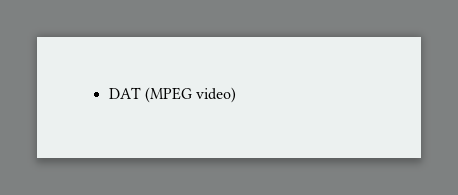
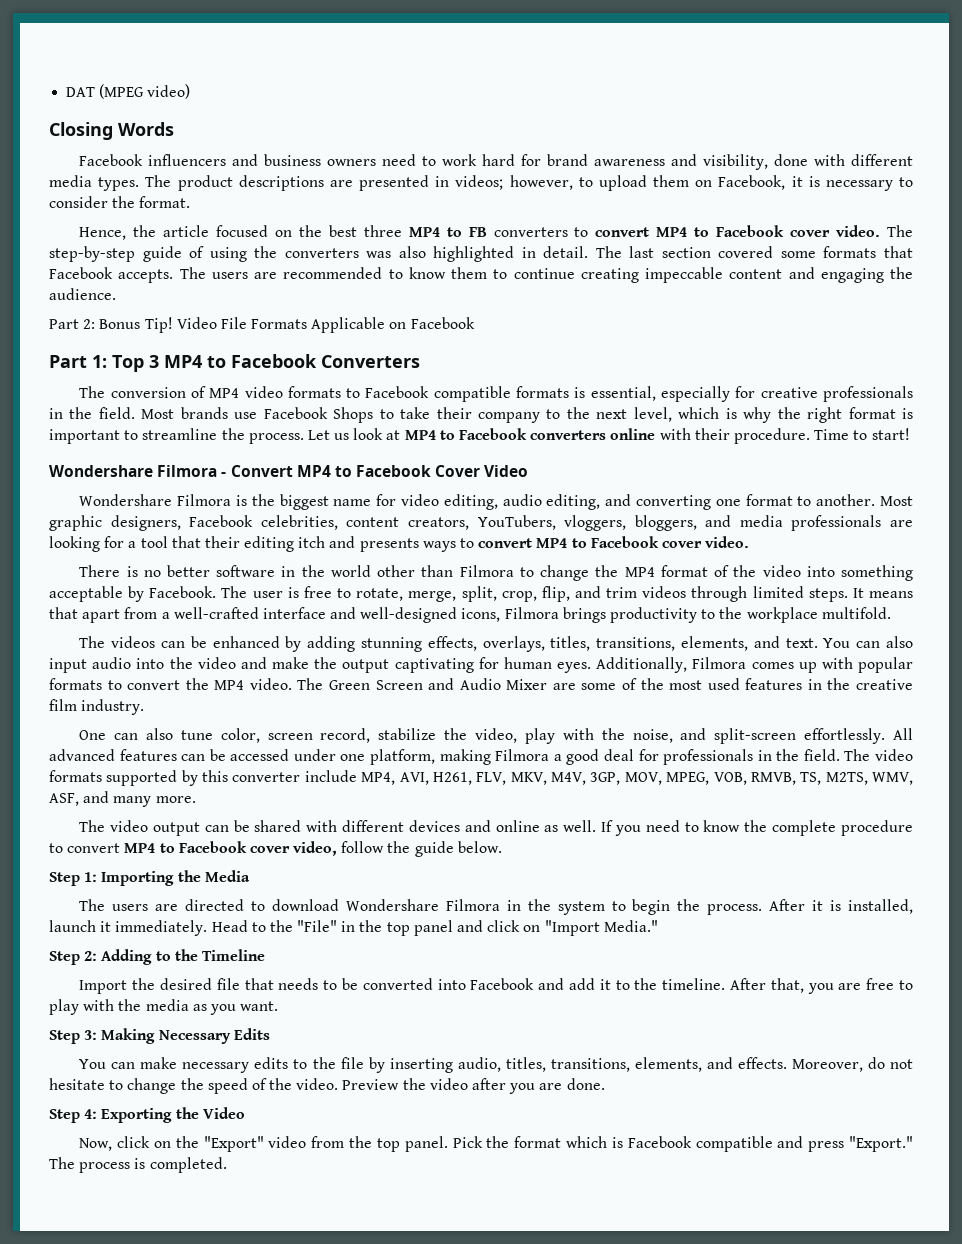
+ Closing Words
+ Facebook influencers and business owners need to work hard for brand awareness and visibility, done with different media types. The product descriptions are presented in videos; however, to upload them on Facebook, it is necessary to consider the format.
+ Hence, the article focused on the best three MP4 to FB converters to convert MP4 to Facebook cover video. The step-by-step guide of using the converters was also highlighted in detail. The last section covered some formats that Facebook accepts. The users are recommended to know them to continue creating impeccable content and engaging the audience.
+ Part 2: Bonus Tip! Video File Formats Applicable on Facebook
+ Part 1: Top 3 MP4 to Facebook Converters
+ The conversion of MP4 video formats to Facebook compatible formats is essential, especially for creative professionals in the field. Most brands use Facebook Shops to take their company to the next level, which is why the right format is important to streamline the process. Let us look at MP4 to Facebook converters online with their procedure. Time to start!
+ Wondershare Filmora - Convert MP4 to Facebook Cover Video
+ Wondershare Filmora is the biggest name for video editing, audio editing, and converting one format to another. Most graphic designers, Facebook celebrities, content creators, YouTubers, vloggers, bloggers, and media professionals are looking for a tool that their editing itch and presents ways to convert MP4 to Facebook cover video.
+ There is no better software in the world other than Filmora to change the MP4 format of the video into something acceptable by Facebook. The user is free to rotate, merge, split, crop, flip, and trim videos through limited steps. It means that apart from a well-crafted interface and well-designed icons, Filmora brings productivity to the workplace multifold.
+ The videos can be enhanced by adding stunning effects, overlays, titles, transitions, elements, and text. You can also input audio into the video and make the output captivating for human eyes. Additionally, Filmora comes up with popular formats to convert the MP4 video. The Green Screen and Audio Mixer are some of the most used features in the creative film industry.
+ One can also tune color, screen record, stabilize the video, play with the noise, and split-screen effortlessly. All advanced features can be accessed under one platform, making Filmora a good deal for professionals in the field. The video formats supported by this converter include MP4, AVI, H261, FLV, MKV, M4V, 3GP, MOV, MPEG, VOB, RMVB, TS, M2TS, WMV, ASF, and many more.
+ The video output can be shared with different devices and online as well. If you need to know the complete procedure to convert MP4 to Facebook cover video, follow the guide below.
+ Step 1: Importing the Media
+ The users are directed to download Wondershare Filmora in the system to begin the process. After it is installed, launch it immediately. Head to the "File" in the top panel and click on "Import Media."
+ Step 2: Adding to the Timeline
+ Import the desired file that needs to be converted into Facebook and add it to the timeline. After that, you are free to play with the media as you want.
+ Step 3: Making Necessary Edits
+ You can make necessary edits to the file by inserting audio, titles, transitions, elements, and effects. Moreover, do not hesitate to change the speed of the video. Preview the video after you are done.
+ Step 4: Exporting the Video
+ Now, click on the "Export" video from the top panel. Pick the format which is Facebook compatible and press "Export." The process is completed.

